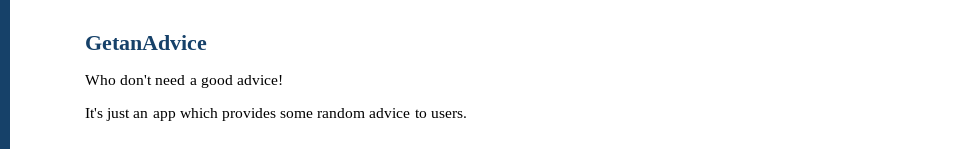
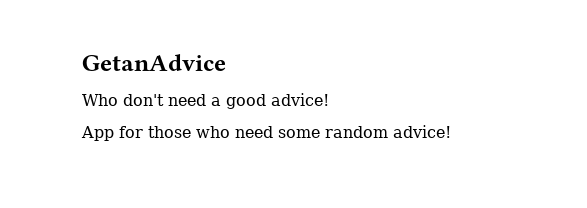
- It's just an app which provides some random advice to users.
+ App for those who need some random advice!

